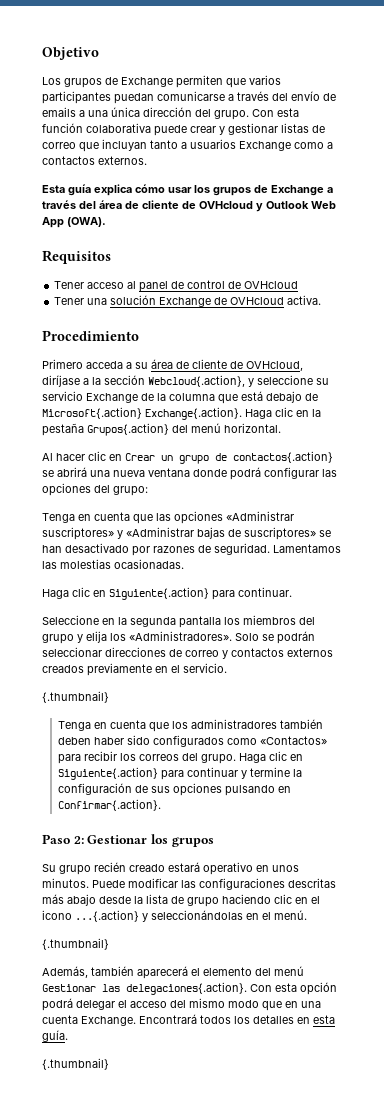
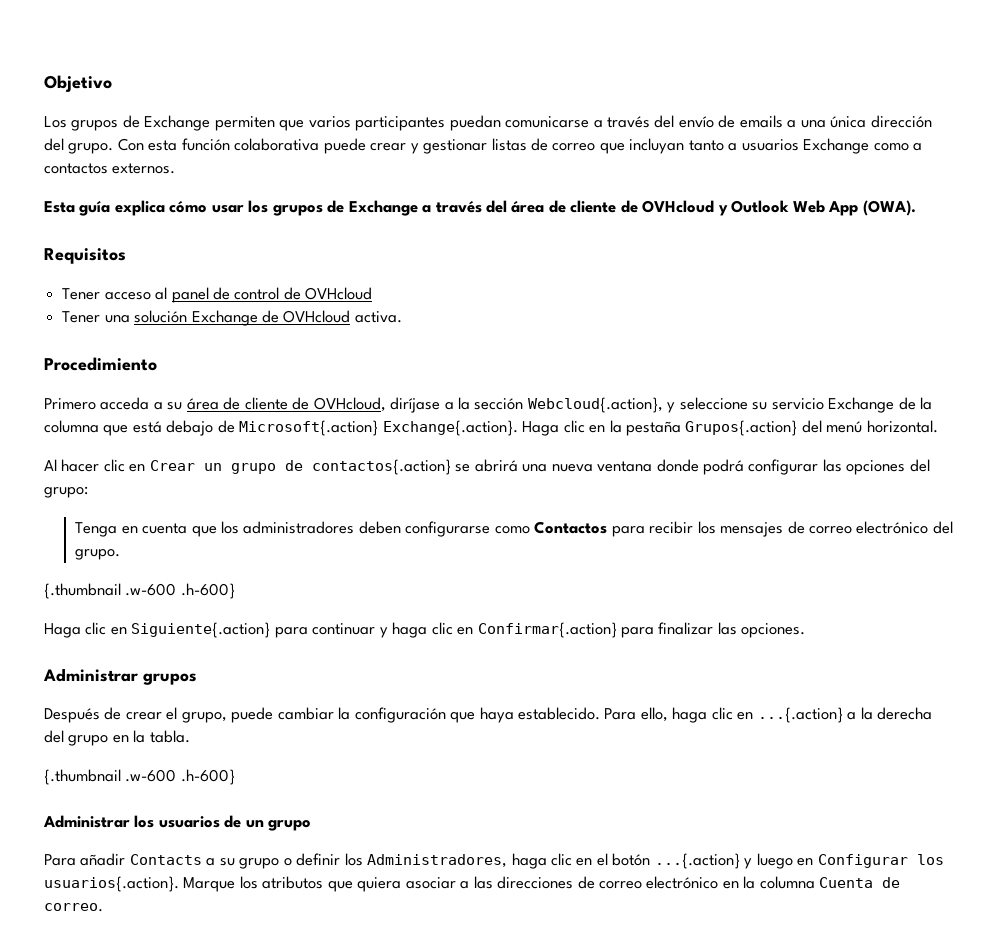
- Tenga en cuenta que las opciones «Administrar suscriptores» y «Administrar bajas de suscriptores» se han desactivado por razones de seguridad. Lamentamos las molestias ocasionadas.
- Haga clic en Siguiente{.action} para continuar.
- Seleccione en la segunda pantalla los miembros del grupo y elija los «Administradores». Solo se podrán seleccionar direcciones de correo y contactos externos creados previamente en el servicio.
- {.thumbnail}
- Tenga en cuenta que los administradores también deben haber sido configurados como «Contactos» para recibir los correos del grupo. Haga clic en Siguiente{.action} para continuar y termine la configuración de sus opciones pulsando en Confirmar{.action}.
- Paso 2: Gestionar los grupos
- Su grupo recién creado estará operativo en unos minutos. Puede modificar las configuraciones descritas más abajo desde la lista de grupo haciendo clic en el icono ...{.action} y seleccionándolas en el menú.
- {.thumbnail}
- Además, también aparecerá el elemento del menú Gestionar las delegaciones{.action}. Con esta opción podrá delegar el acceso del mismo modo que en una cuenta Exchange. Encontrará todos los detalles en esta guía.
- {.thumbnail}
+ Tenga en cuenta que los administradores deben configurarse como Contactos para recibir los mensajes de correo electrónico del grupo.
+ {.thumbnail .w-600 .h-600}
+ Haga clic en Siguiente{.action} para continuar y haga clic en Confirmar{.action} para finalizar las opciones.
+ Administrar grupos
+ Después de crear el grupo, puede cambiar la configuración que haya establecido. Para ello, haga clic en ...{.action} a la derecha del grupo en la tabla.
+ {.thumbnail .w-600 .h-600}
+ Administrar los usuarios de un grupo
+ Para añadir Contacts a su grupo o definir los Administradores, haga clic en el botón ...{.action} y luego en Configurar los usuarios{.action}. Marque los atributos que quiera asociar a las direcciones de correo electrónico en la columna Cuenta de correo.

